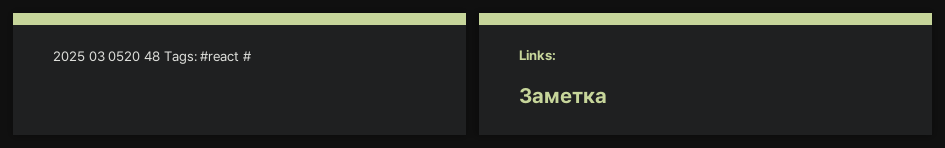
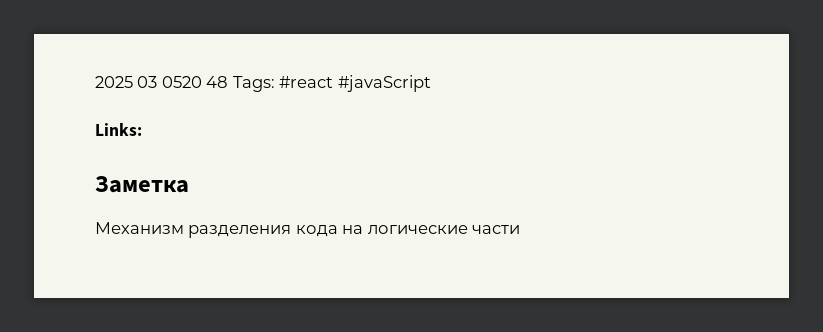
- 2025 03 0520 48 Tags: #react #
+ 2025 03 0520 48 Tags: #react #javaScript
+ Механизм разделения кода на логические части

